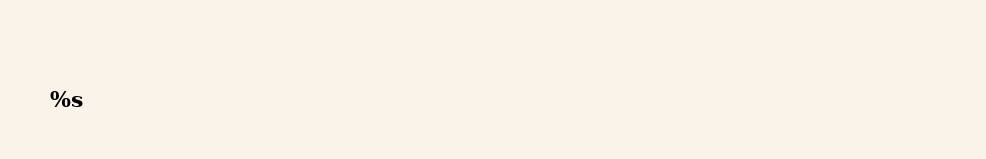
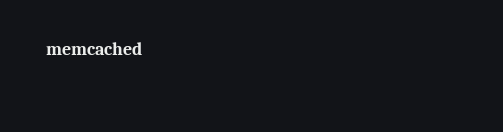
- %s
+ memcached

